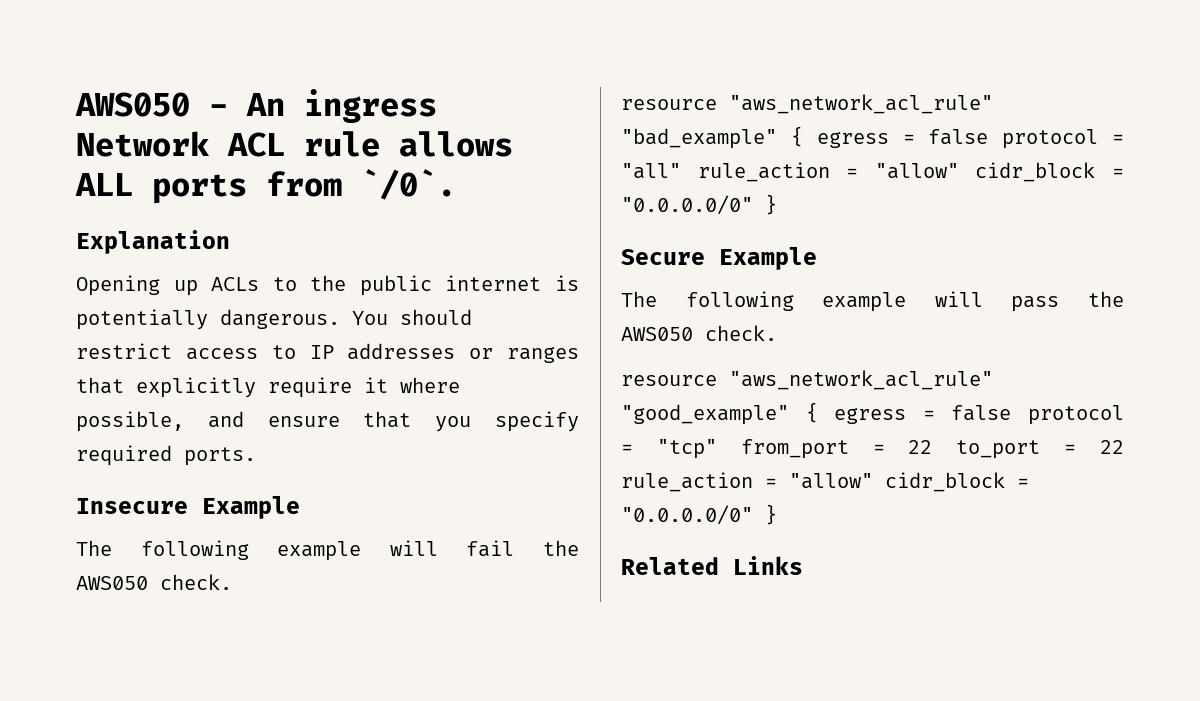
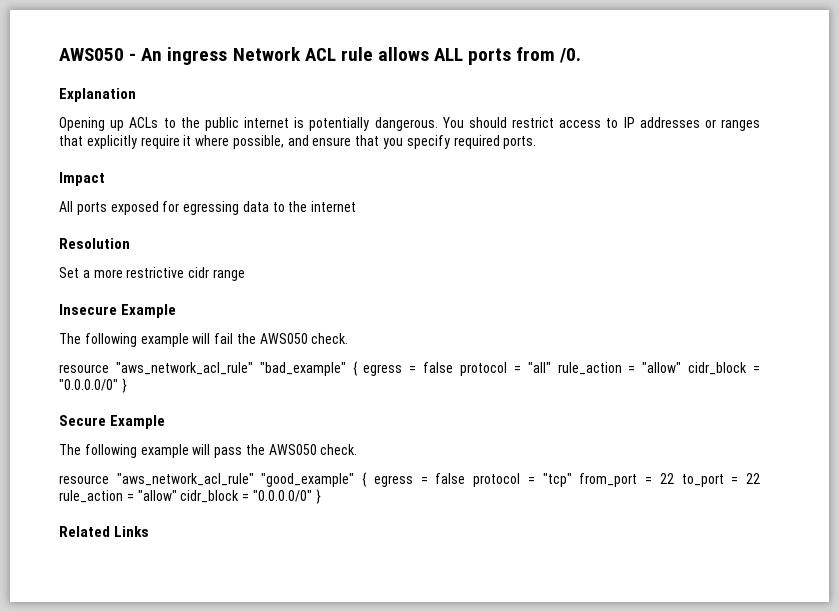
- AWS050 - An ingress Network ACL rule allows ALL ports from `/0`.
+ AWS050 - An ingress Network ACL rule allows ALL ports from /0.
+ Impact
+ All ports exposed for egressing data to the internet
+ Resolution
+ Set a more restrictive cidr range

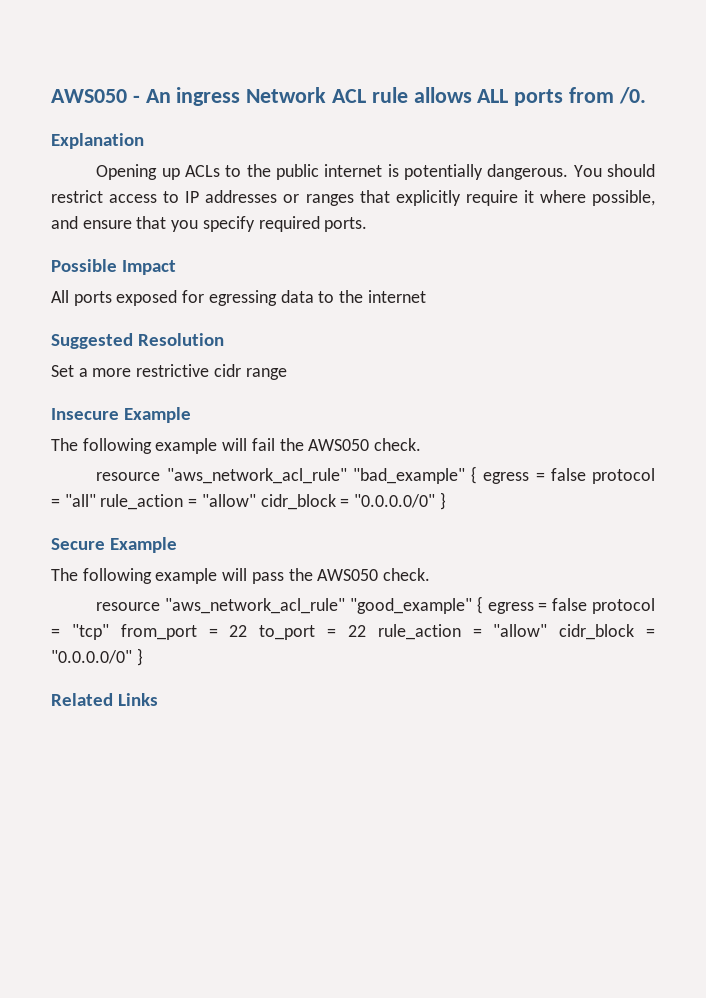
- Impact
+ Possible Impact
- Resolution
+ Suggested Resolution

